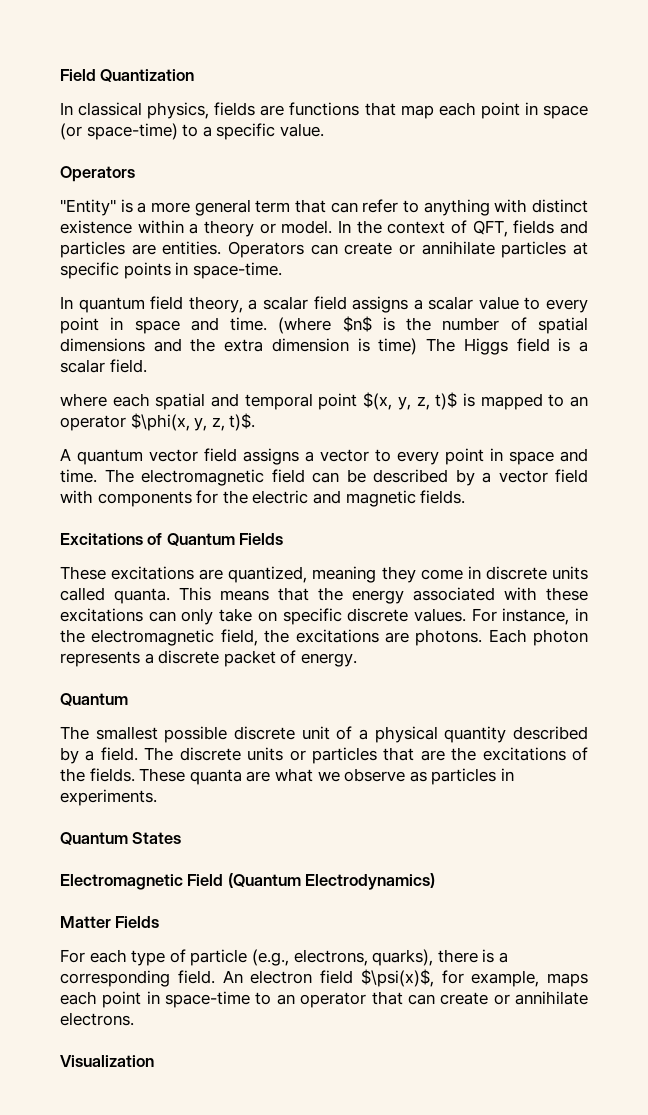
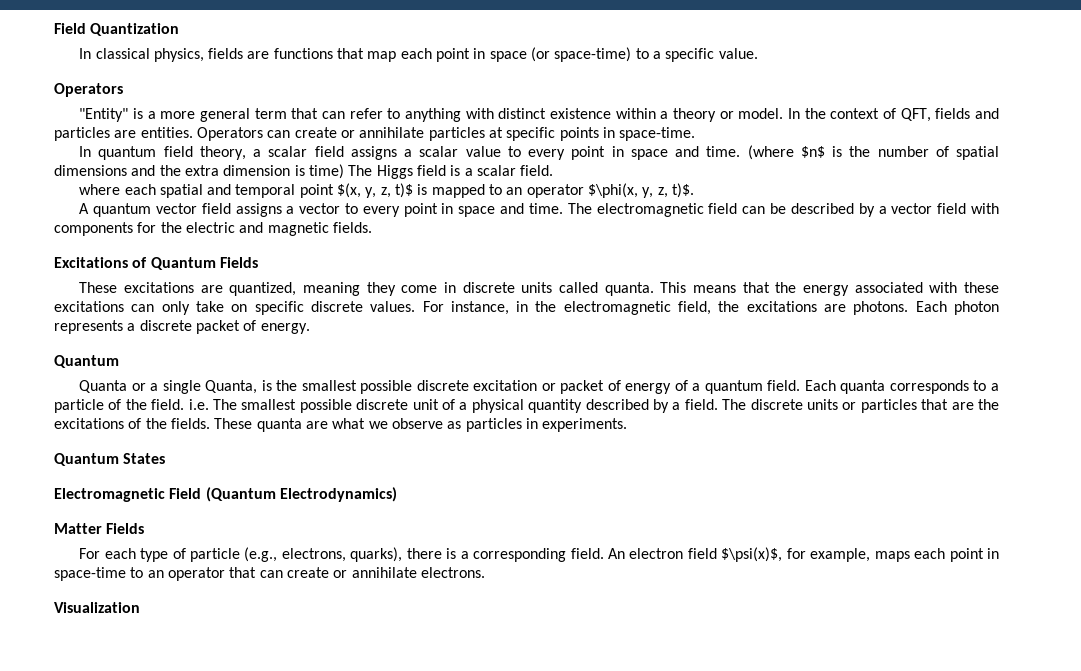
- The smallest possible discrete unit of a physical quantity described by a field.
+ Quanta or a single Quanta, is the smallest possible discrete excitation or packet of energy of a quantum field. Each quanta corresponds to a particle of the field. i.e. The smallest possible discrete unit of a physical quantity described by a field.

